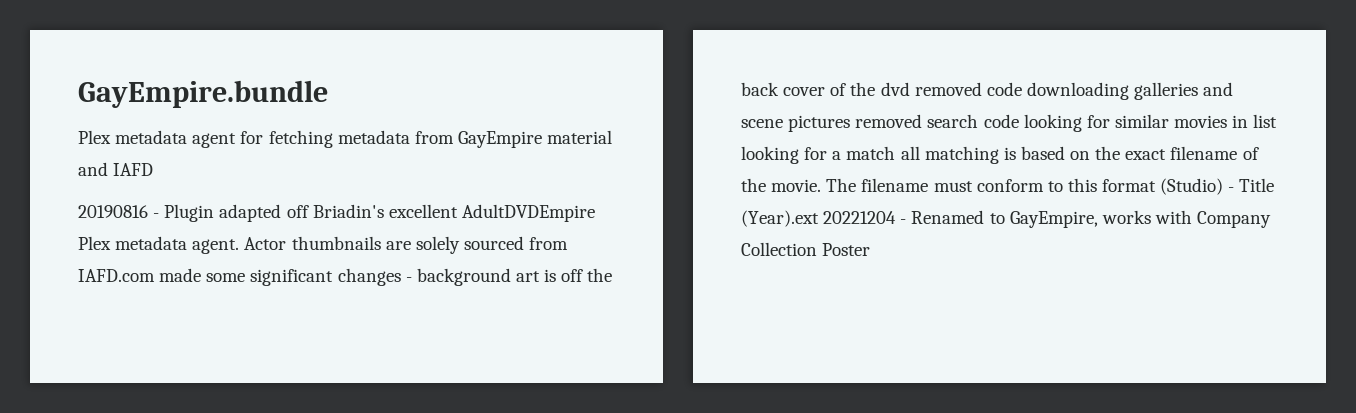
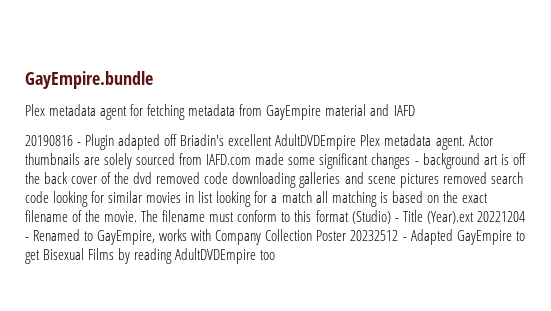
- The filename must conform to this format (Studio) - Title (Year).ext 20221204 - Renamed to GayEmpire, works with Company Collection Poster
+ The filename must conform to this format (Studio) - Title (Year).ext 20221204 - Renamed to GayEmpire, works with Company Collection Poster 20232512 - Adapted GayEmpire to get Bisexual Films by reading AdultDVDEmpire too

